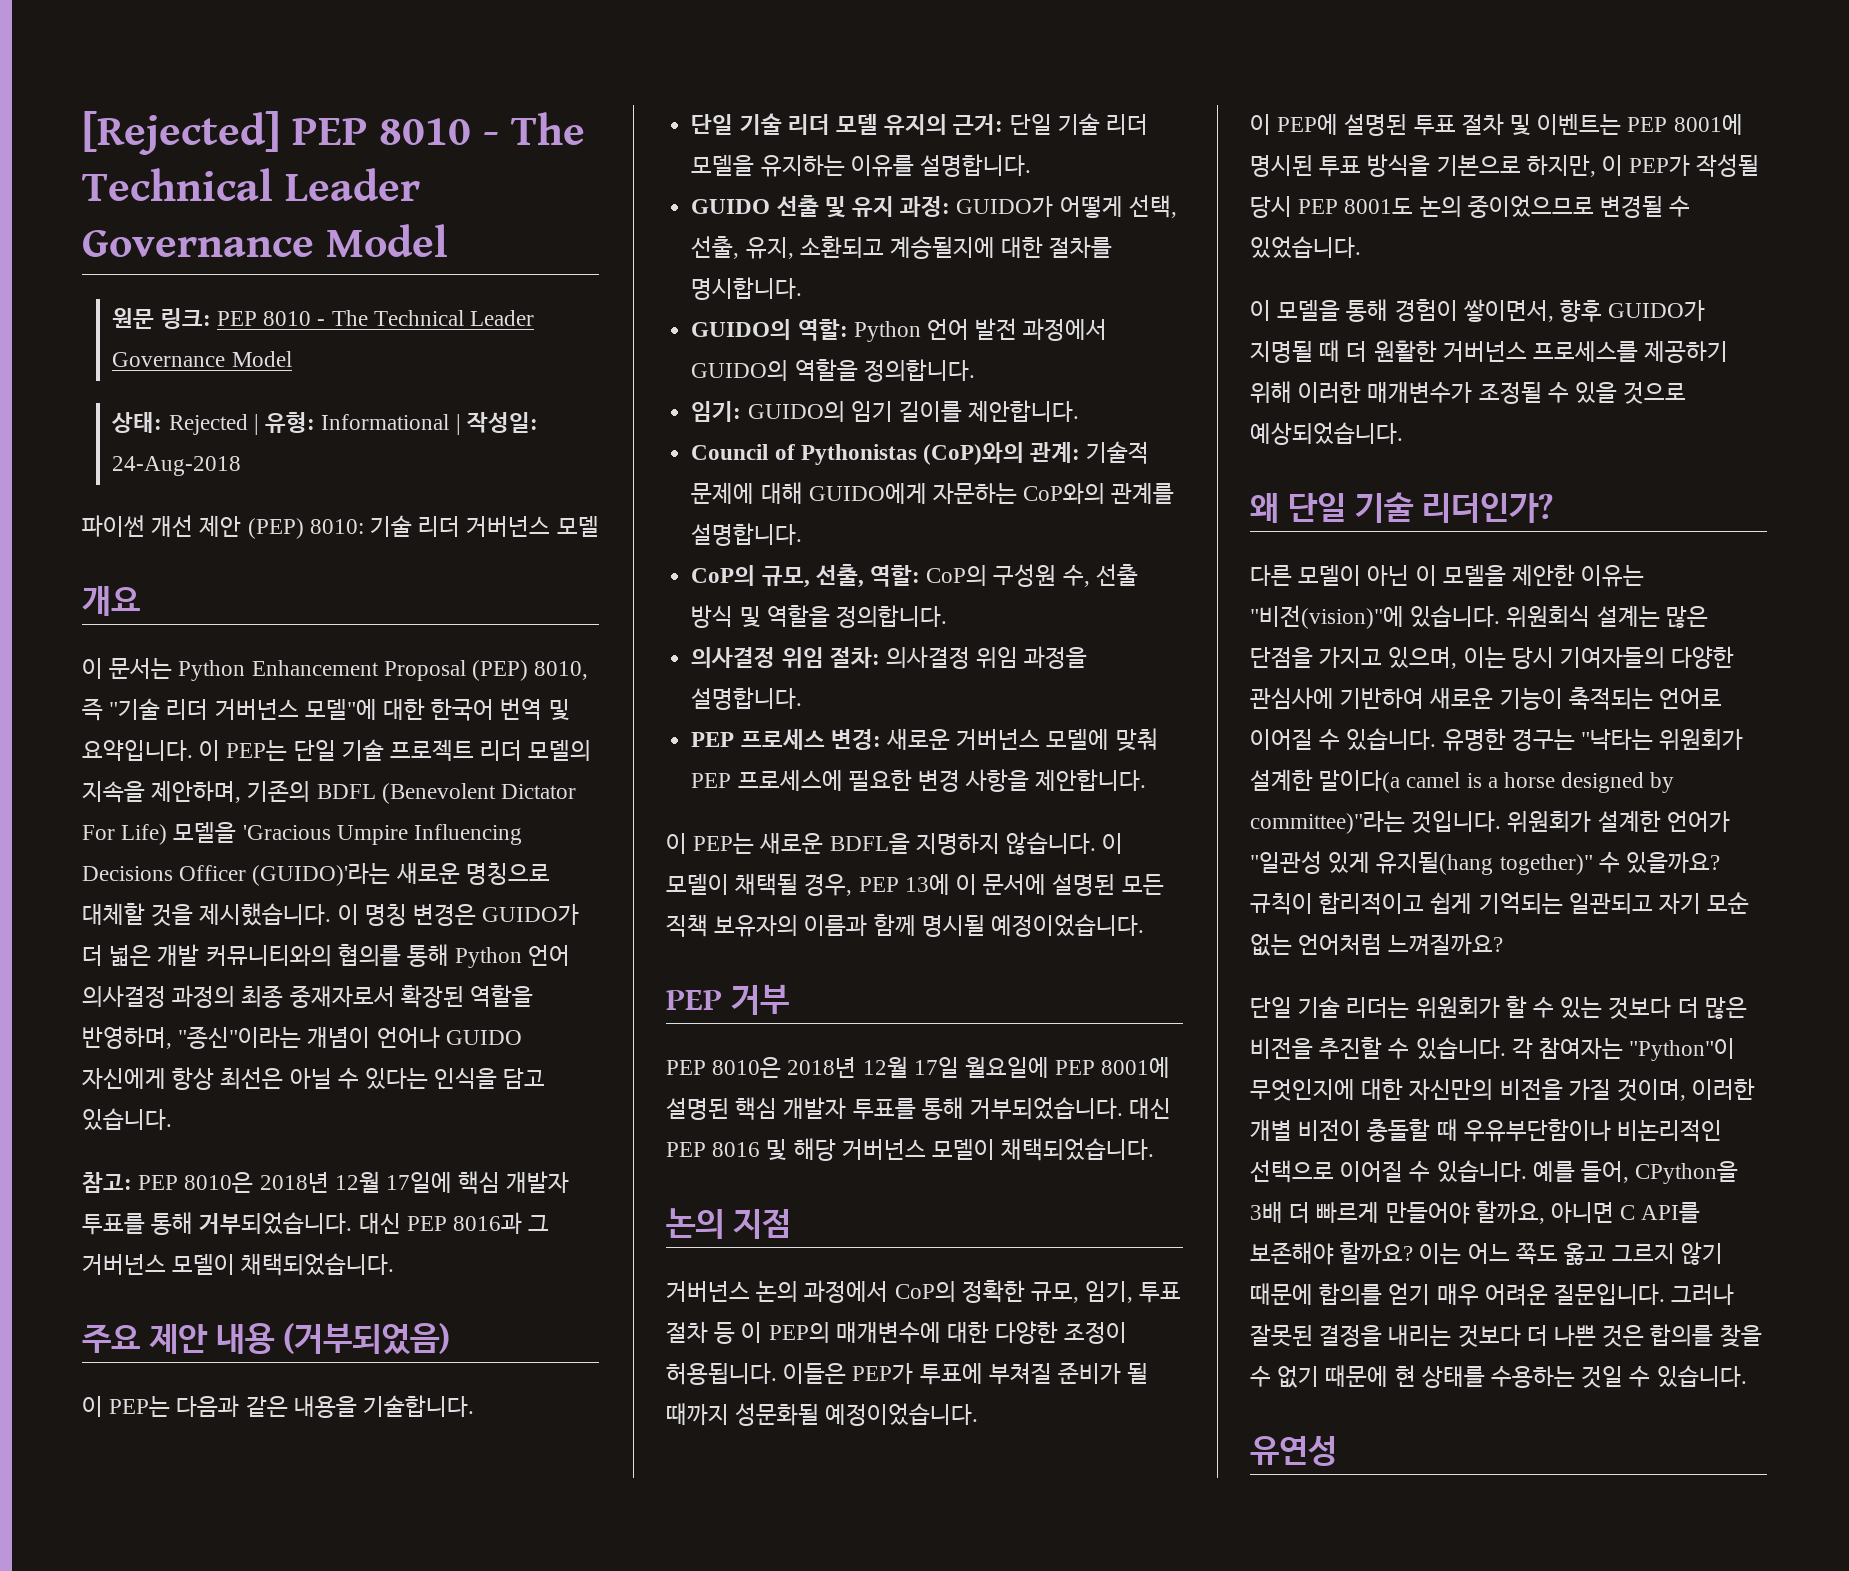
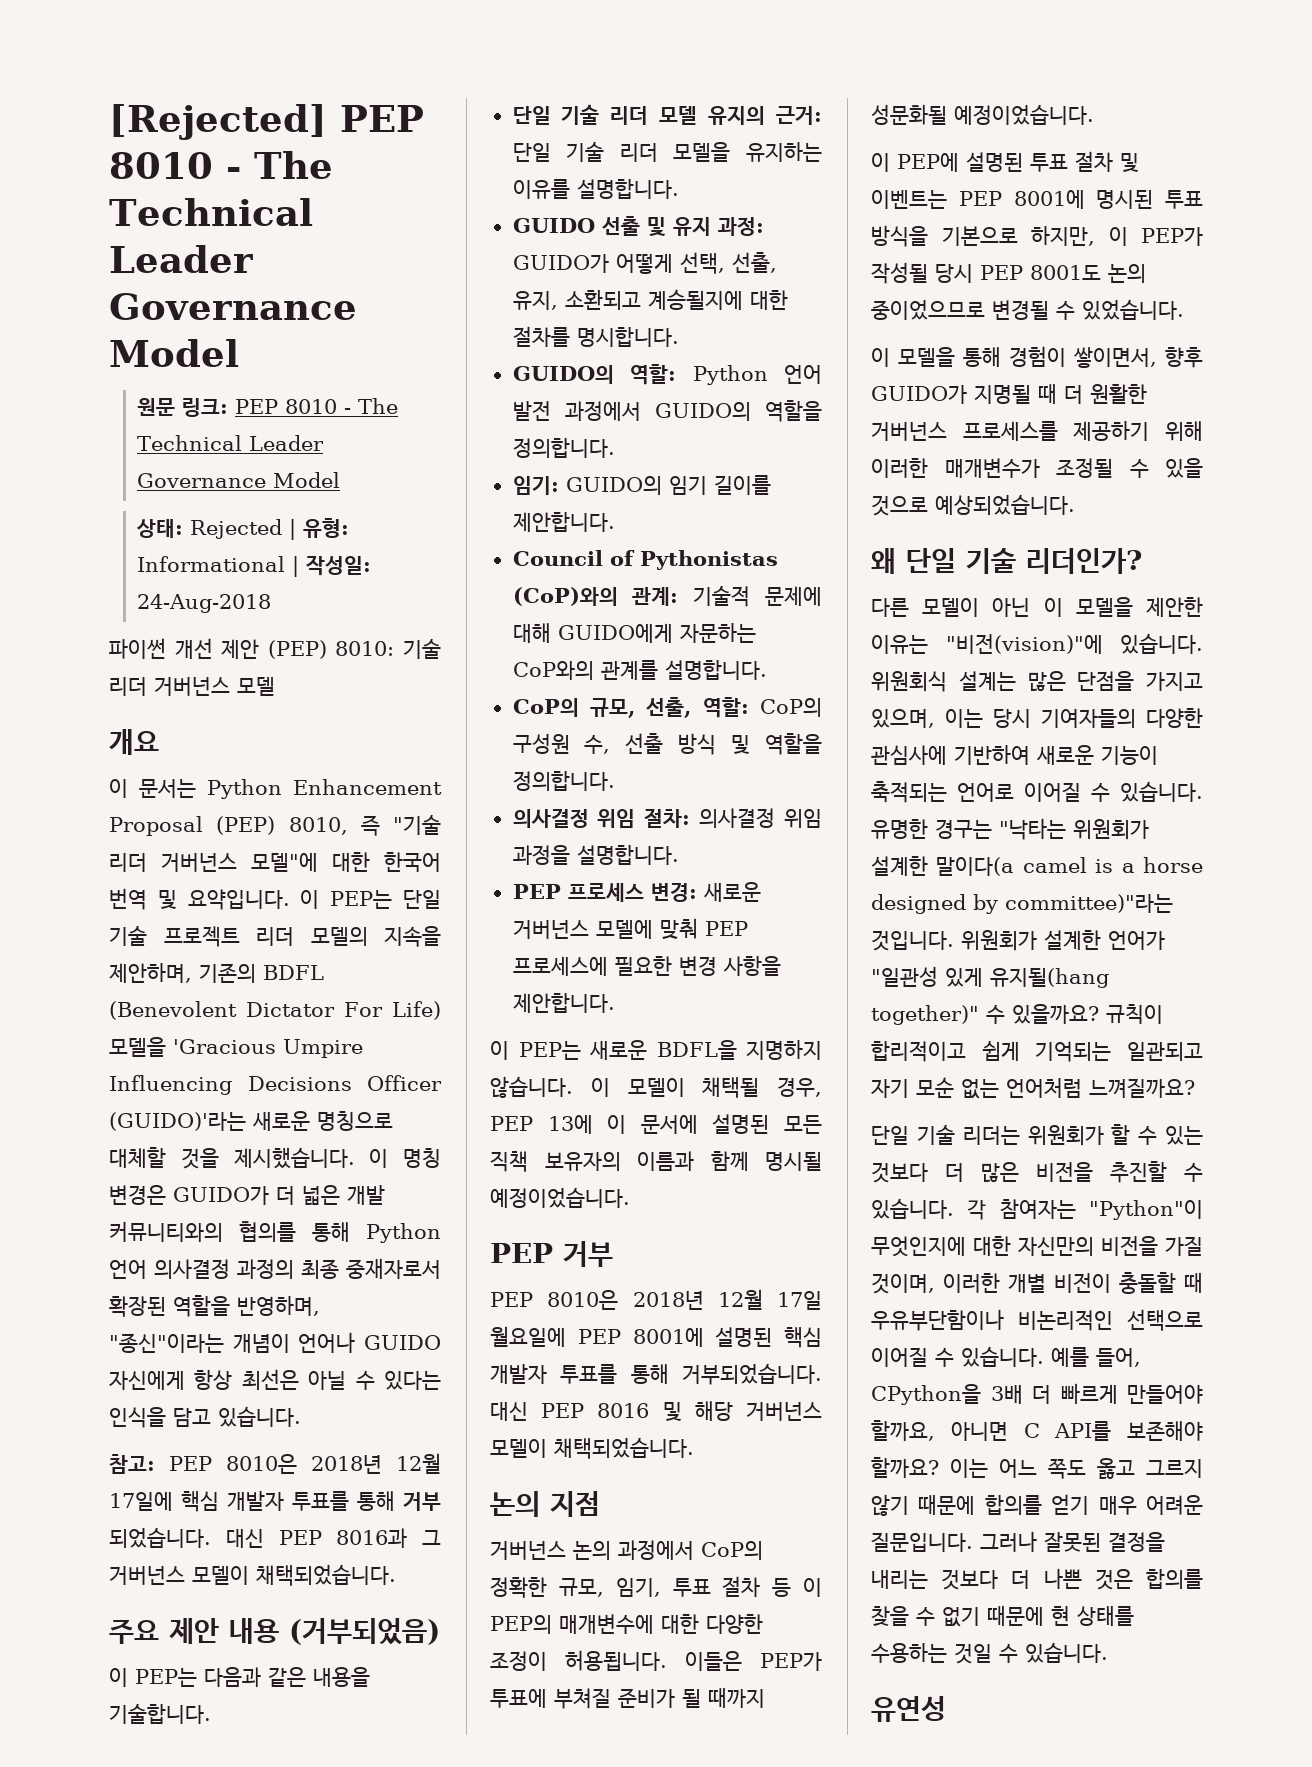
- 참고: PEP 8010은 2018년 12월 17일에 핵심 개발자 투표를 통해 거부되었습니다.
+ 참고: PEP 8010은 2018년 12월 17일에 핵심 개발자 투표를 통해 거부 되었습니다.

